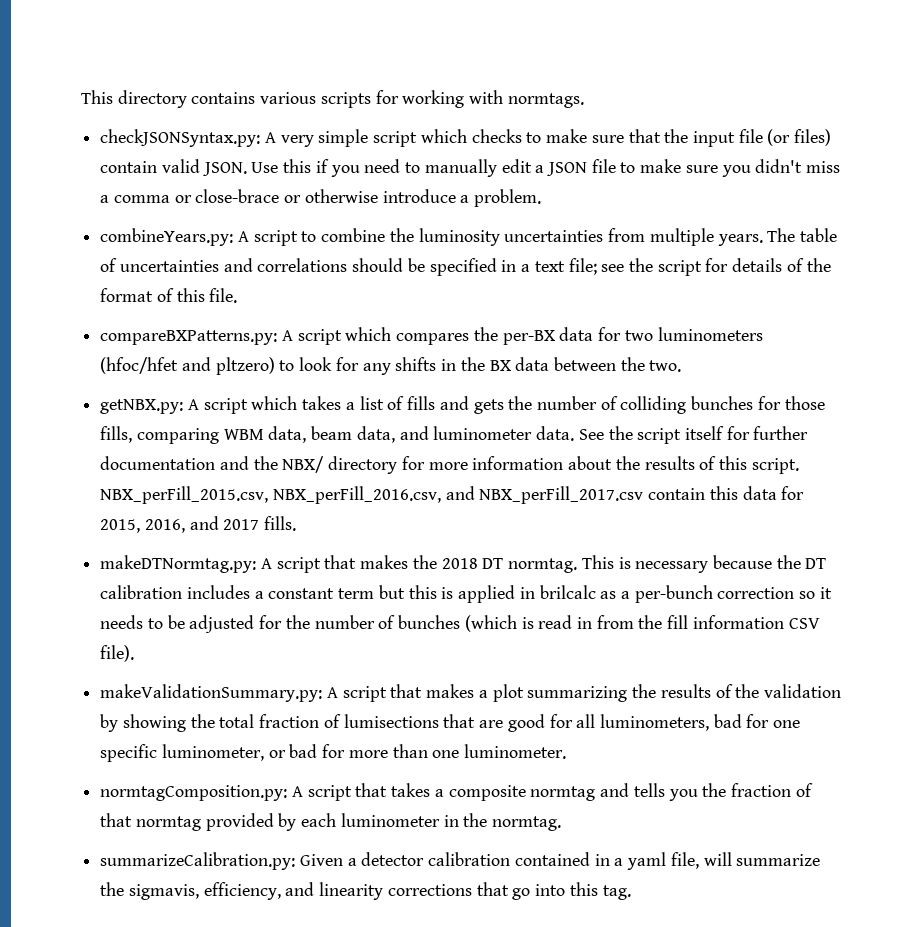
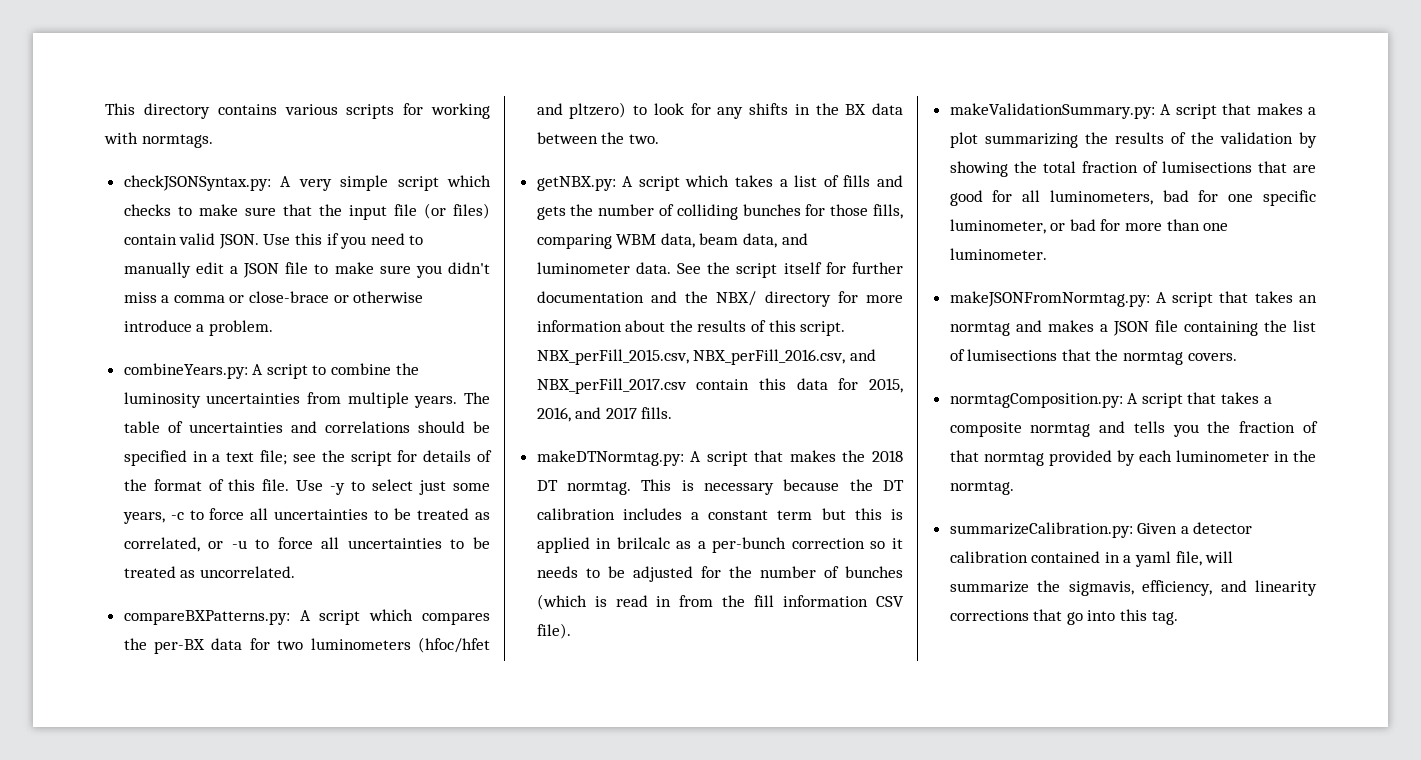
+ Use -y to select just some years, -c to force all uncertainties to be treated as correlated, or -u to force all uncertainties to be treated as uncorrelated.
+ makeJSONFromNormtag.py: A script that takes an normtag and makes a JSON file containing the list of lumisections that the normtag covers.

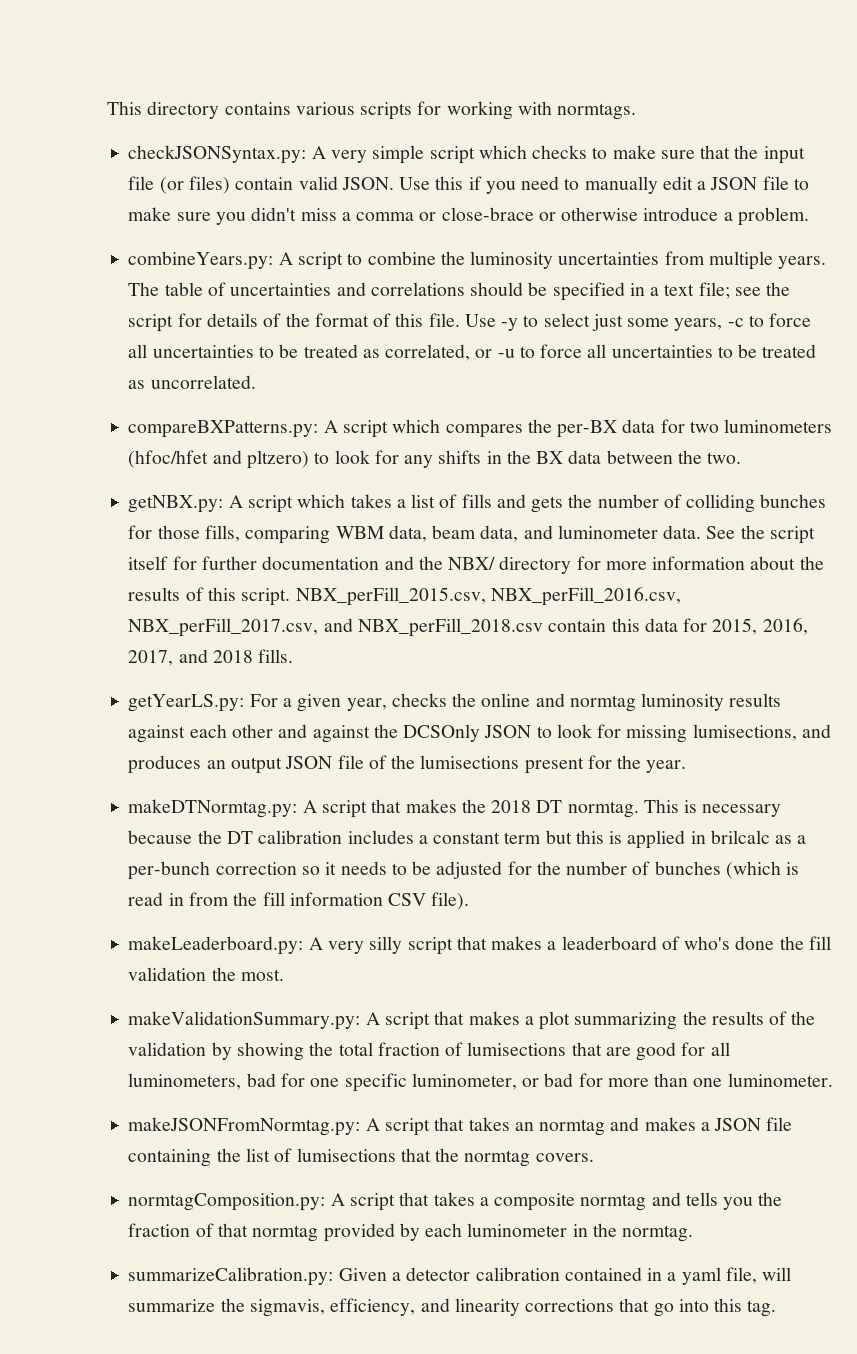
- NBX_perFill_2015.csv, NBX_perFill_2016.csv, and NBX_perFill_2017.csv contain this data for 2015, 2016, and 2017 fills.
+ NBX_perFill_2015.csv, NBX_perFill_2016.csv, NBX_perFill_2017.csv, and NBX_perFill_2018.csv contain this data for 2015, 2016, 2017, and 2018 fills.
+ getYearLS.py: For a given year, checks the online and normtag luminosity results against each other and against the DCSOnly JSON to look for missing lumisections, and produces an output JSON file of the lumisections present for the year.
+ makeLeaderboard.py: A very silly script that makes a leaderboard of who's done the fill validation the most.

